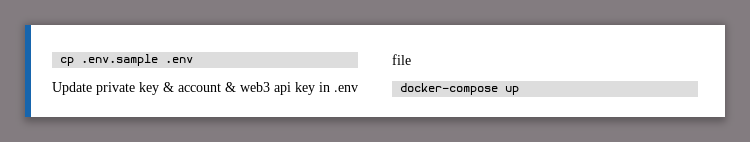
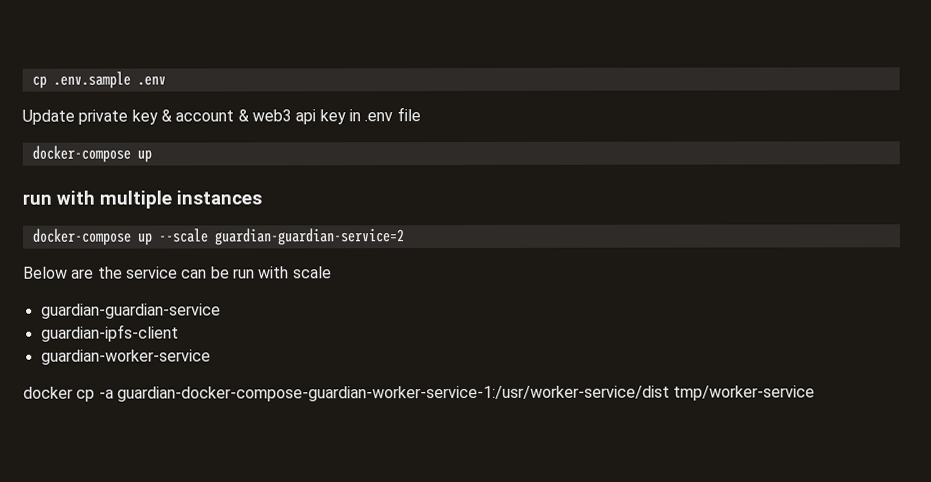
+ run with multiple instances
+ docker-compose up --scale guardian-guardian-service=2
+ Below are the service can be run with scale
+ guardian-guardian-service
+ guardian-ipfs-client
+ guardian-worker-service
+ docker cp -a guardian-docker-compose-guardian-worker-service-1:/usr/worker-service/dist tmp/worker-service

